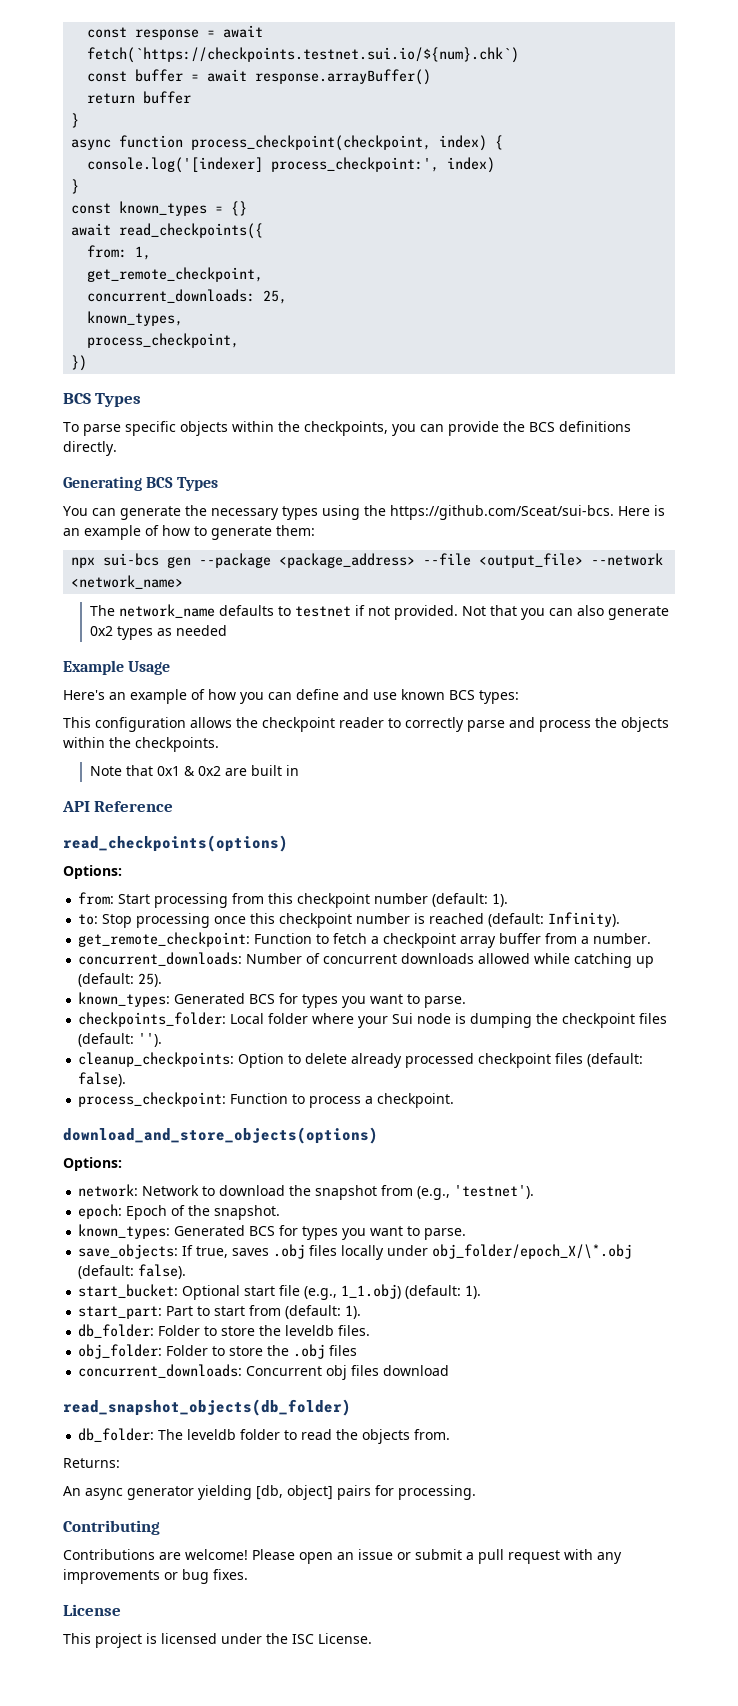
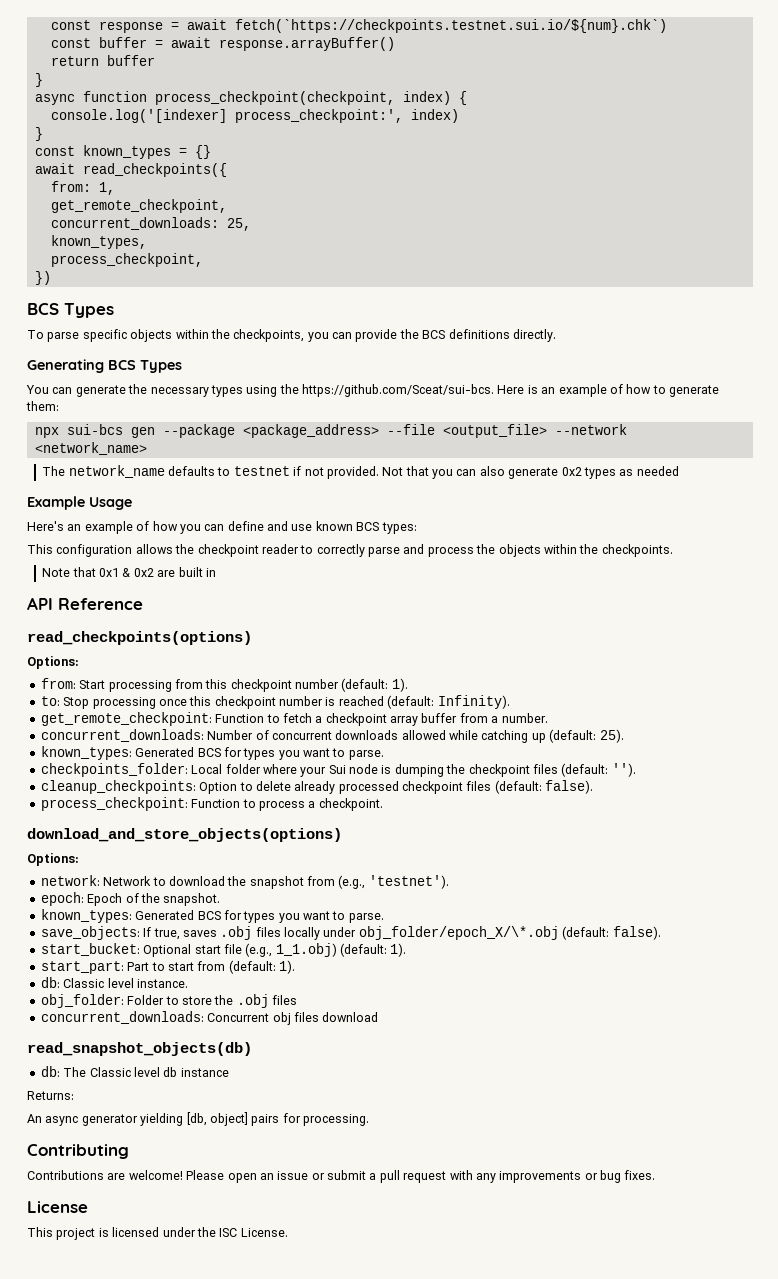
- db_folder: Folder to store the leveldb files.
+ db: Classic level instance.
- read_snapshot_objects(db_folder)
- db_folder: The leveldb folder to read the objects from.
+ read_snapshot_objects(db)
+ db: The Classic level db instance

